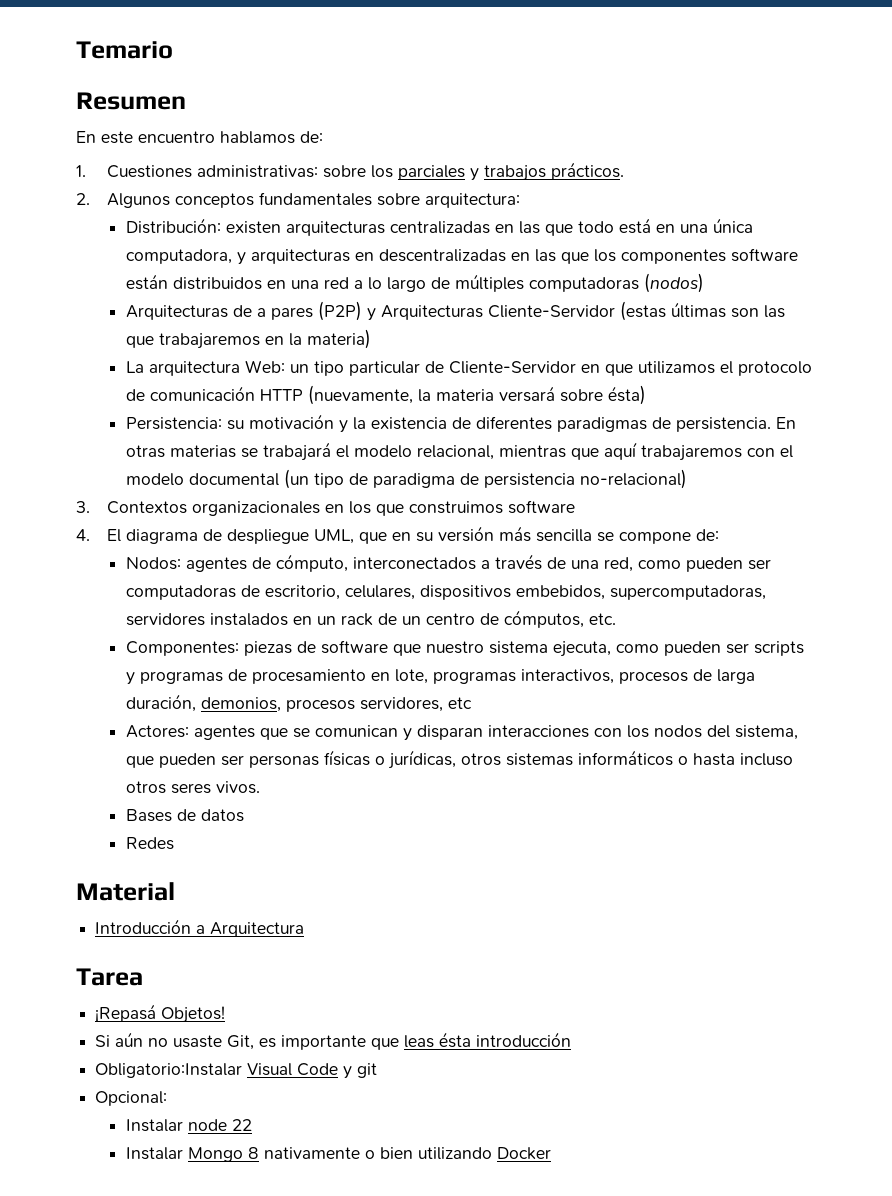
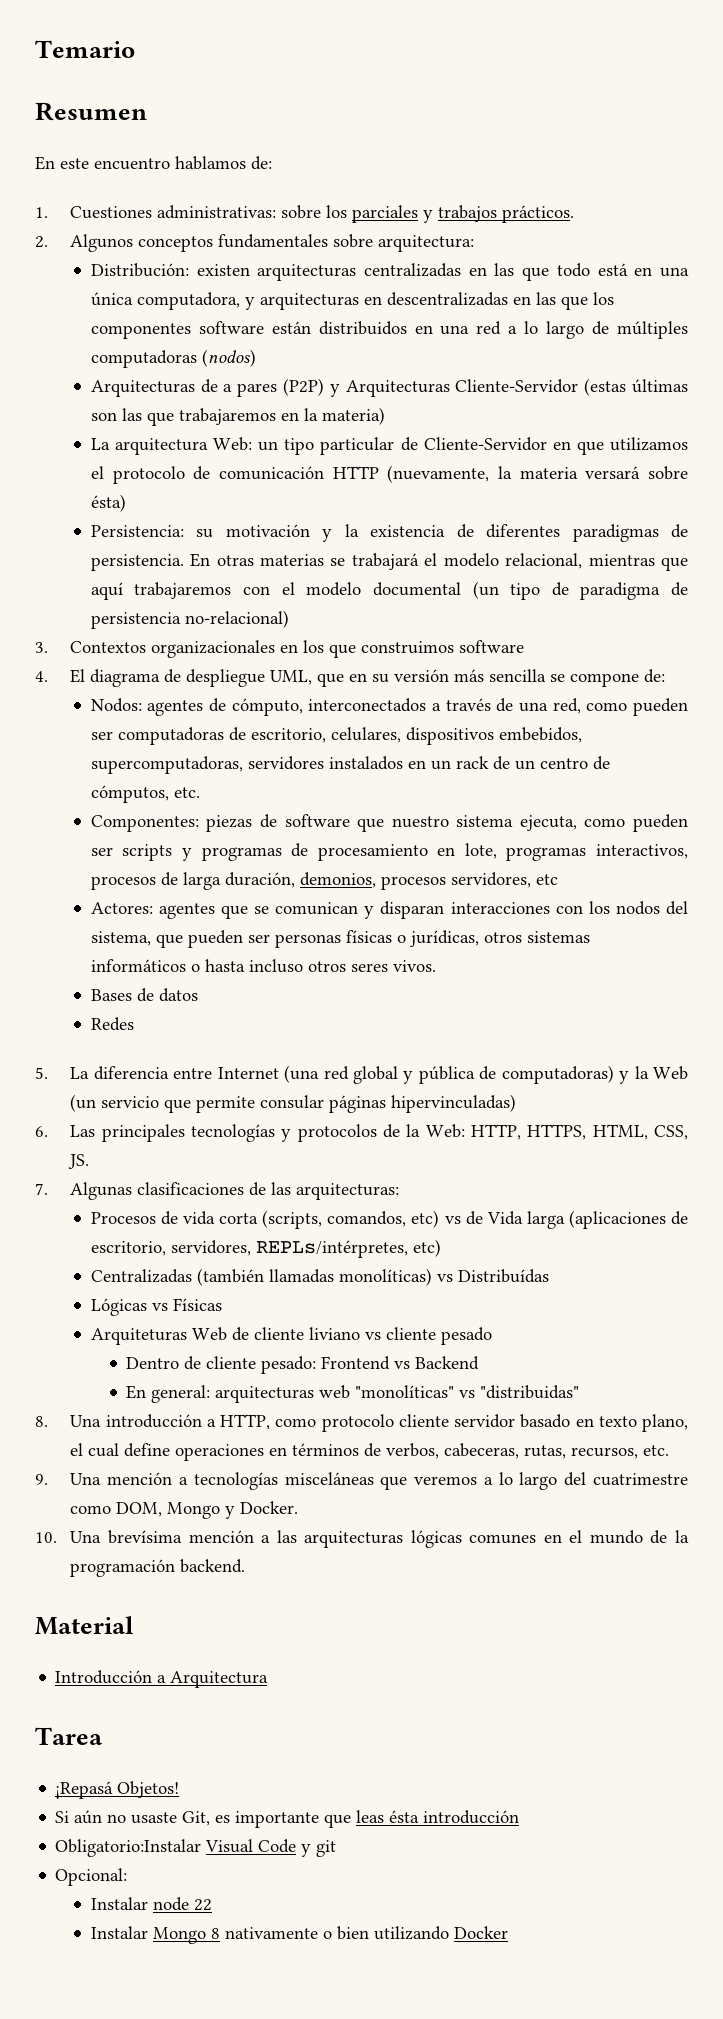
+ 5. La diferencia entre Internet (una red global y pública de computadoras) y la Web (un servicio que permite consular páginas hipervinculadas)
+ 6. Las principales tecnologías y protocolos de la Web: HTTP, HTTPS, HTML, CSS, JS.
+ 7. Algunas clasificaciones de las arquitecturas:
+ Procesos de vida corta (scripts, comandos, etc) vs de Vida larga (aplicaciones de escritorio, servidores, REPLs/intérpretes, etc)
+ Centralizadas (también llamadas monolíticas) vs Distribuídas
+ Lógicas vs Físicas
+ Arquiteturas Web de cliente liviano vs cliente pesado
+ Dentro de cliente pesado: Frontend vs Backend
+ En general: arquitecturas web "monolíticas" vs "distribuidas"
+ 8. Una introducción a HTTP, como protocolo cliente servidor basado en texto plano, el cual define operaciones en términos de verbos, cabeceras, rutas, recursos, etc.
+ 9. Una mención a tecnologías misceláneas que veremos a lo largo del cuatrimestre como DOM, Mongo y Docker.
+ 10. Una brevísima mención a las arquitecturas lógicas comunes en el mundo de la programación backend.

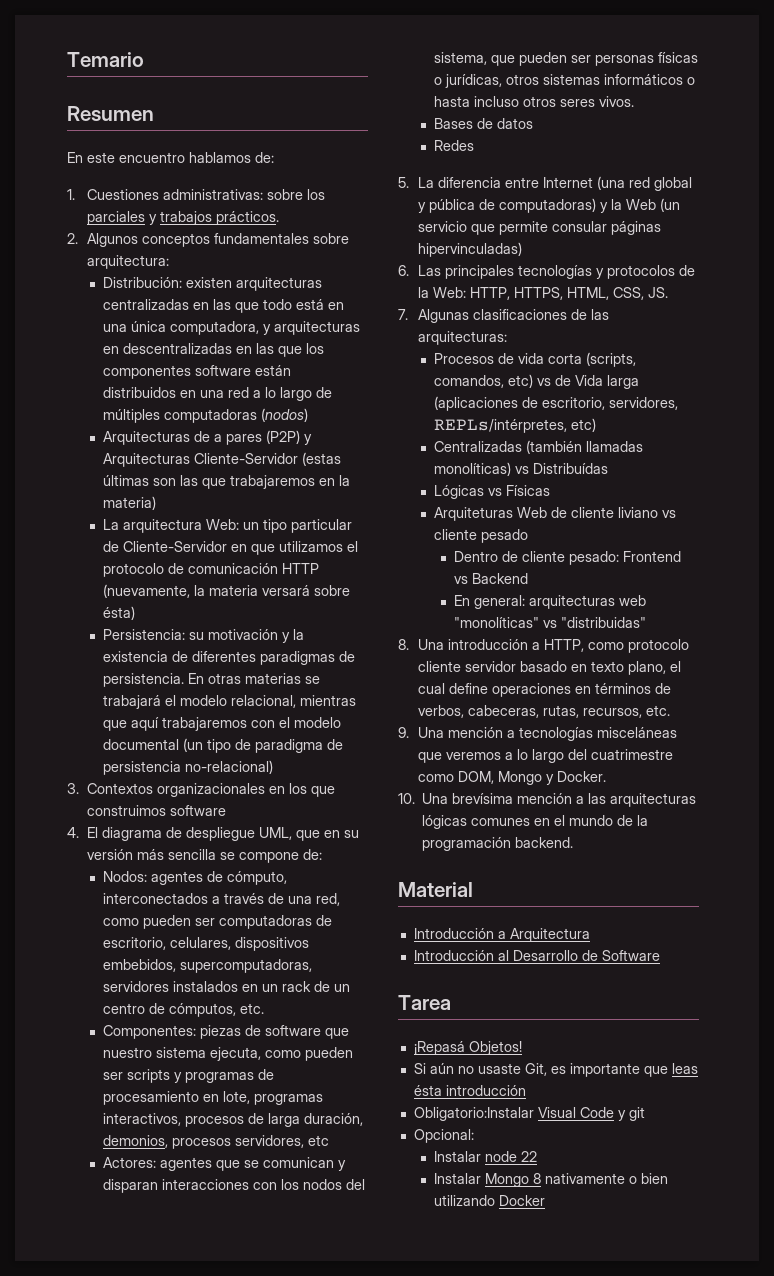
+ Introducción al Desarrollo de Software

